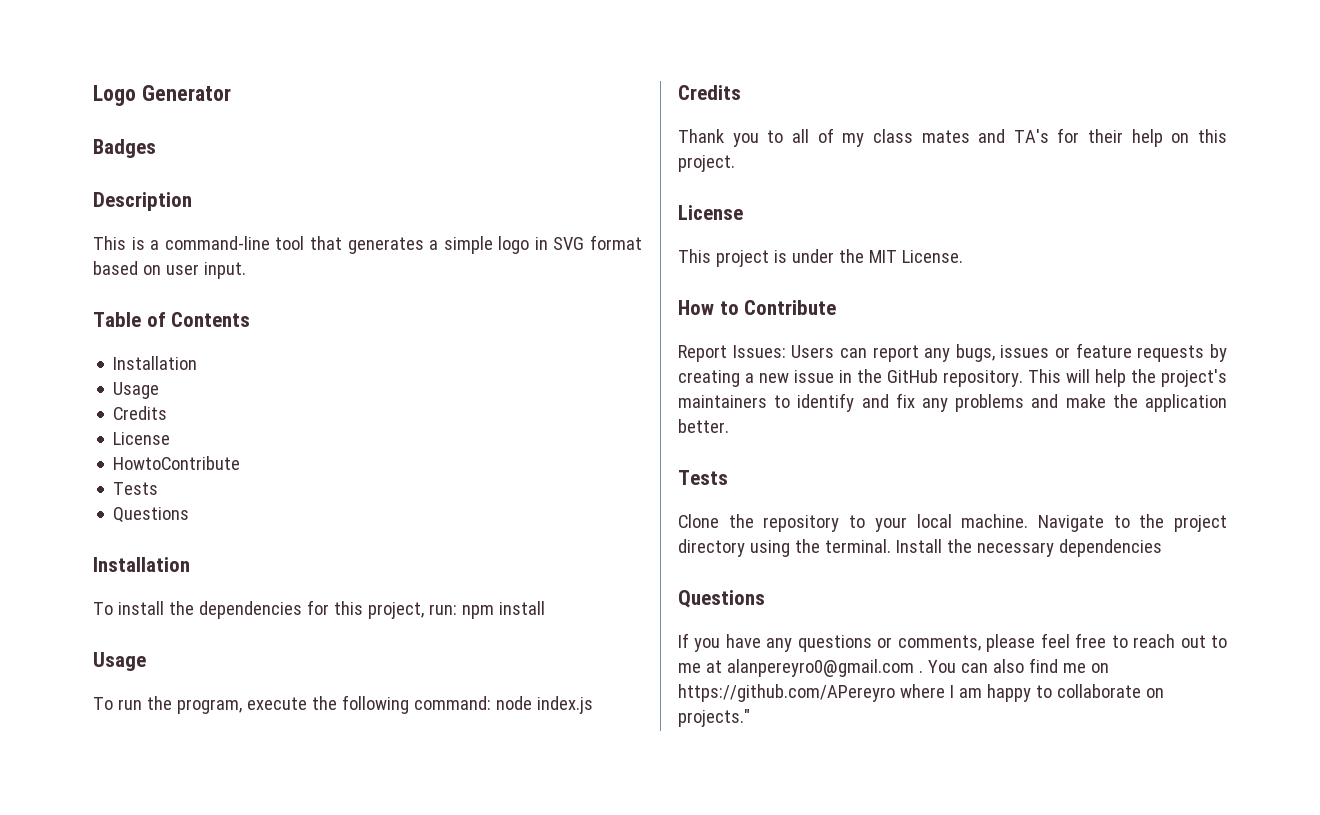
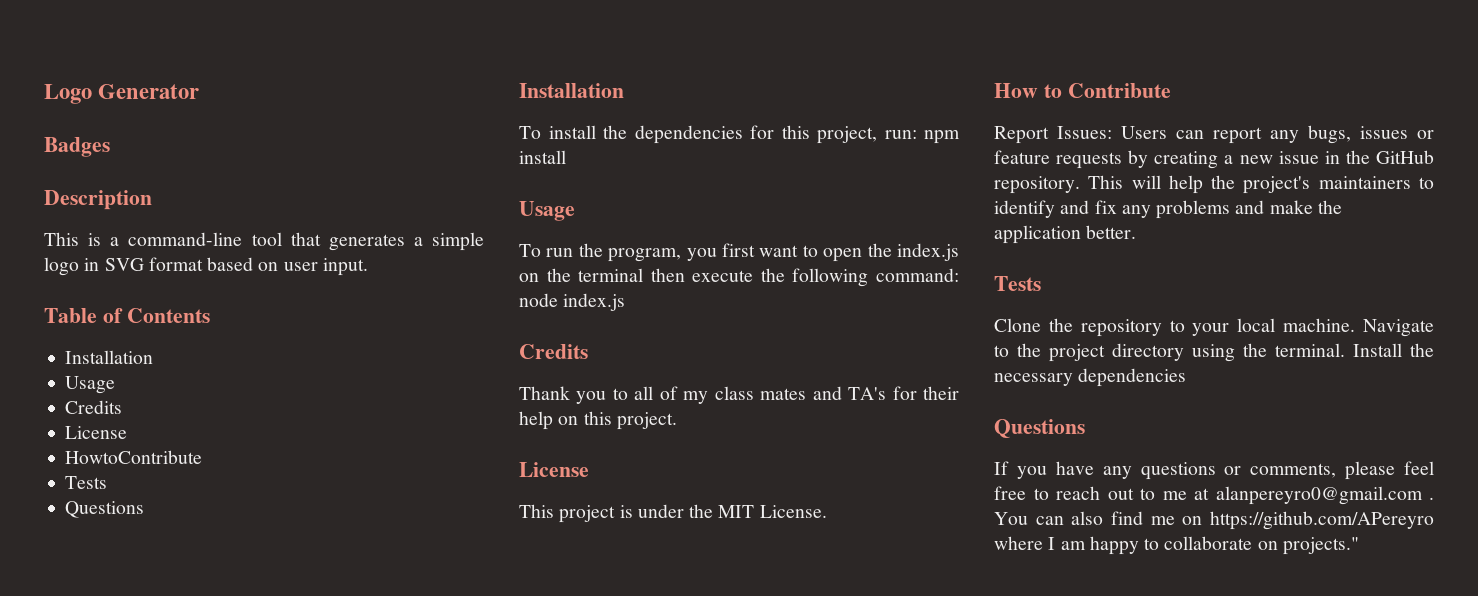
- To run the program, execute the following command: node index.js
+ To run the program, you first want to open the index.js on the terminal then execute the following command: node index.js

